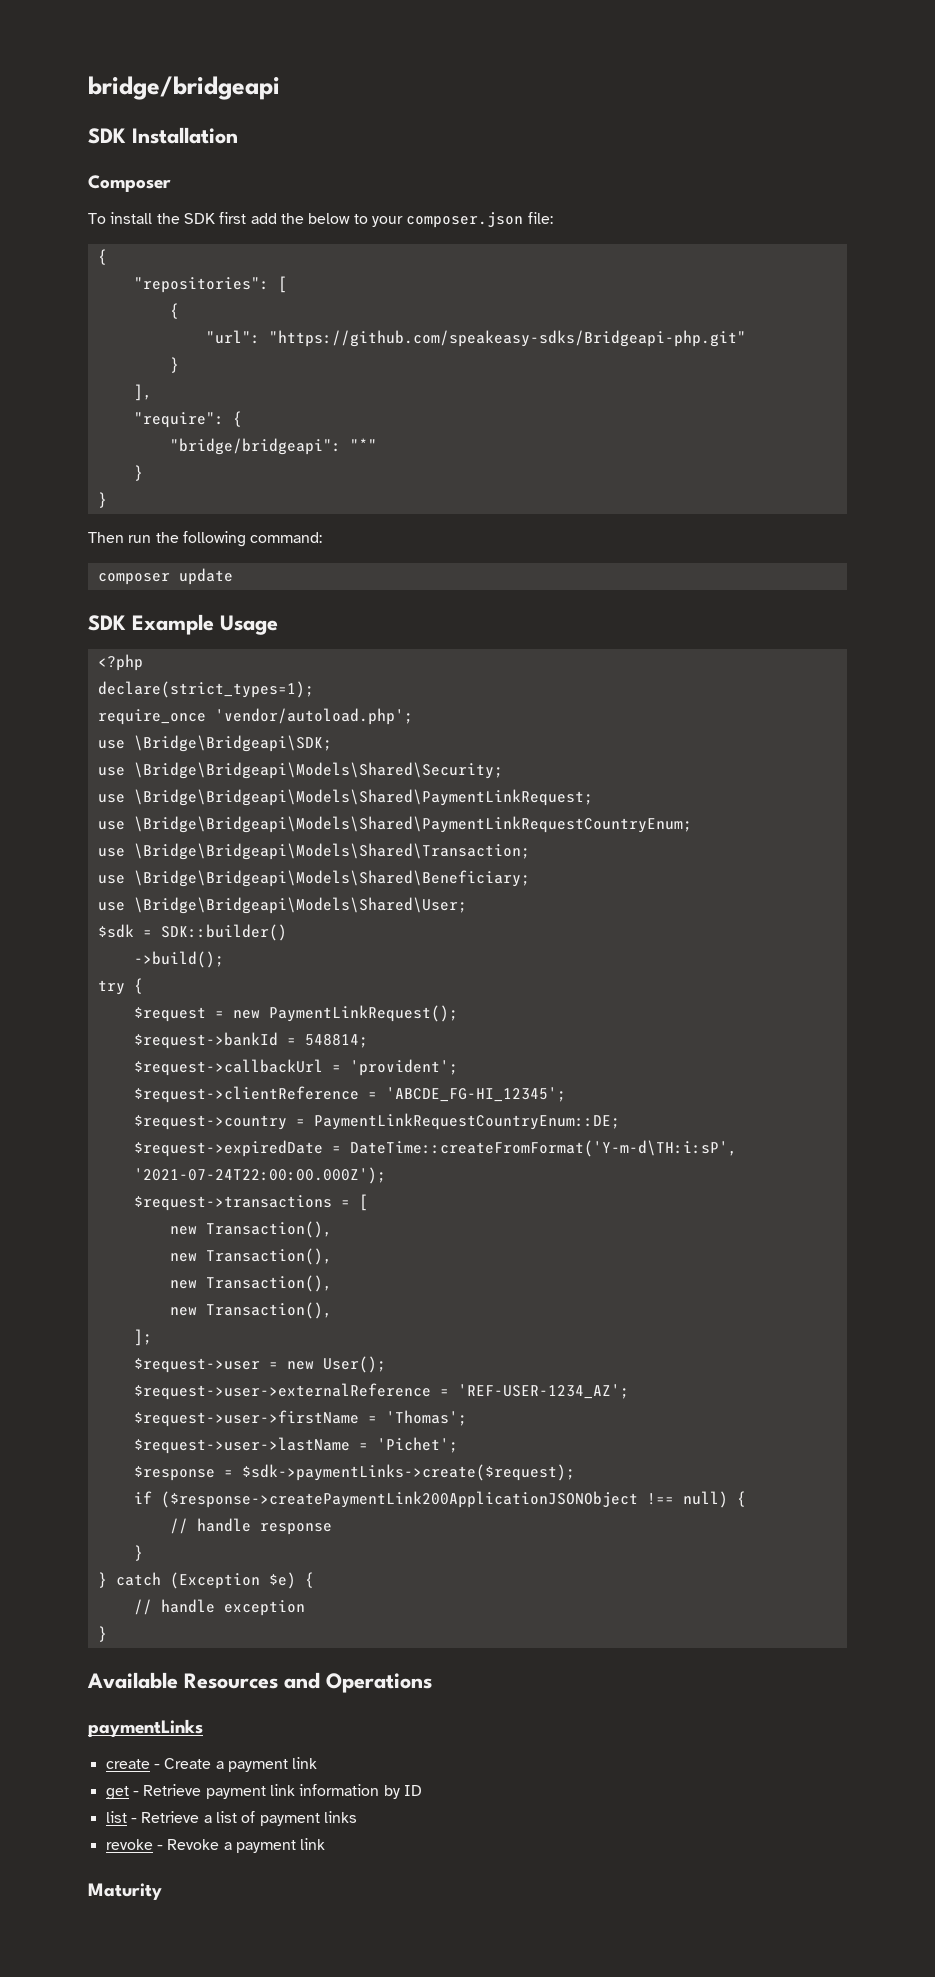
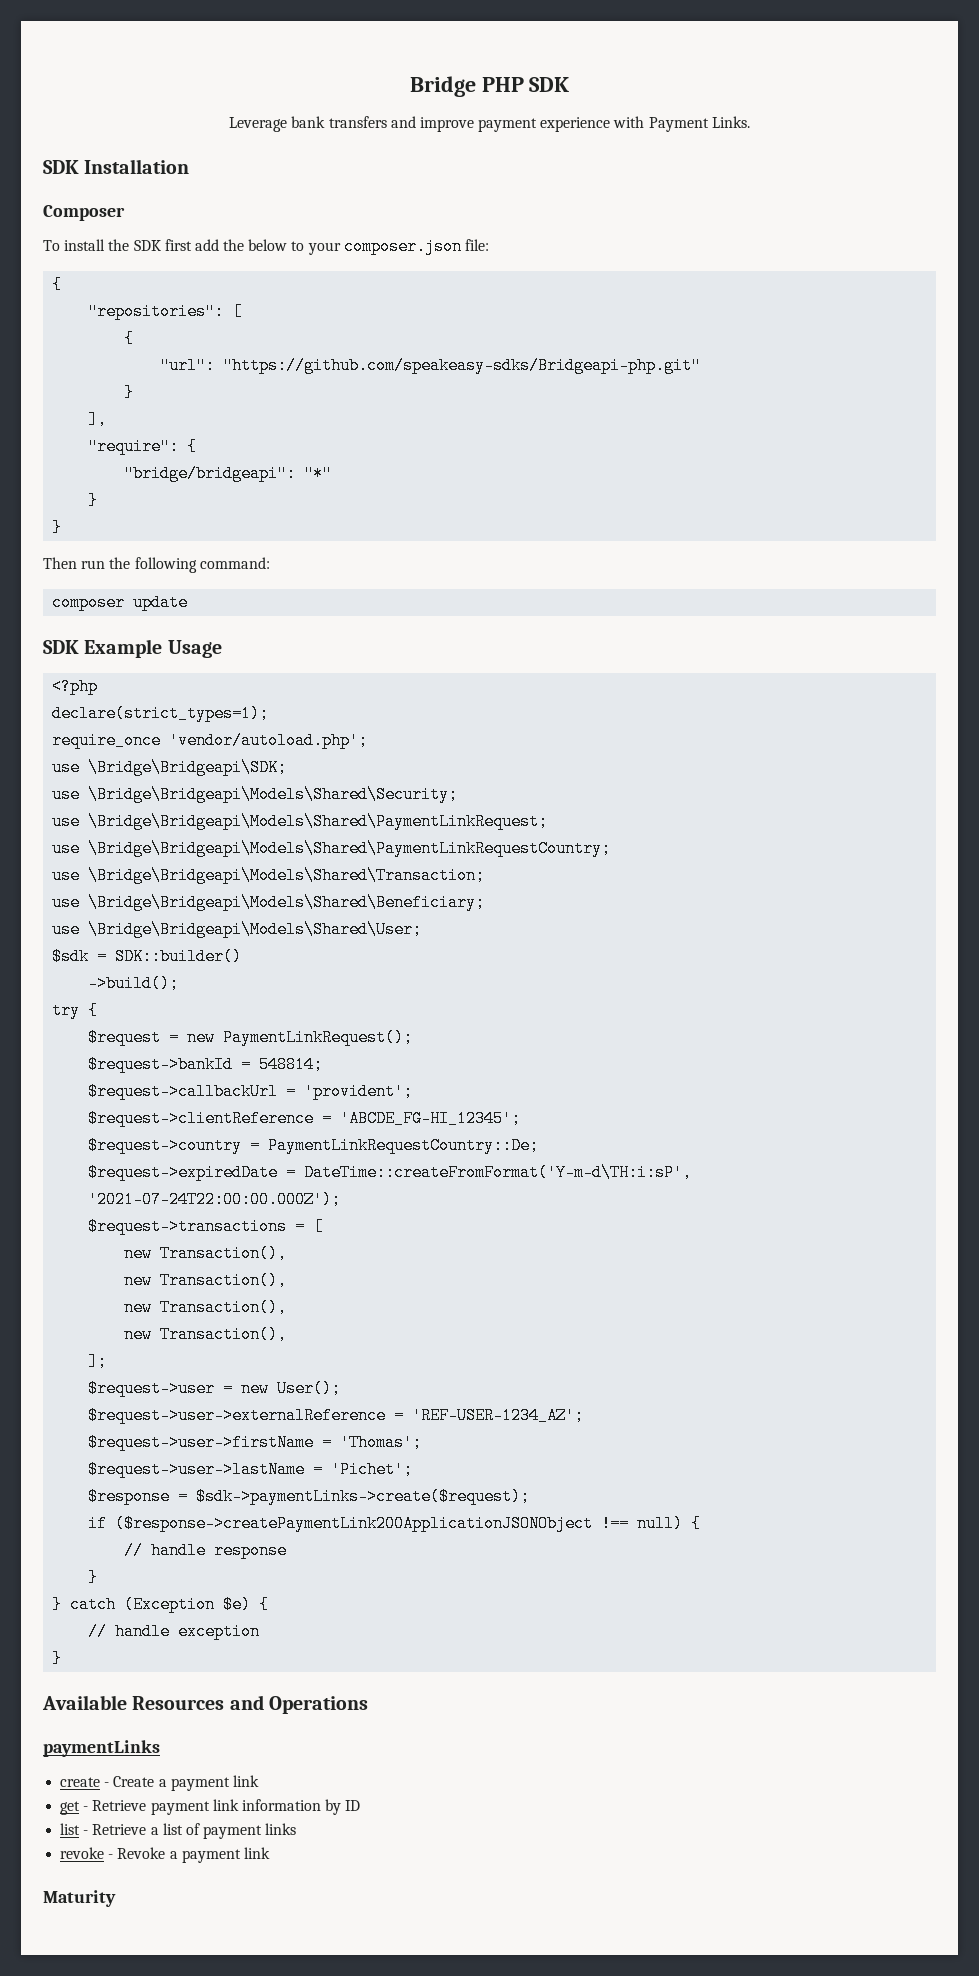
- bridge/bridgeapi
+ Bridge PHP SDK
+ Leverage bank transfers and improve payment experience with Payment Links.
- use \Bridge\Bridgeapi\Models\Shared\PaymentLinkRequestCountryEnum;
+ use \Bridge\Bridgeapi\Models\Shared\PaymentLinkRequestCountry;
- $request->country = PaymentLinkRequestCountryEnum::DE;
+ $request->country = PaymentLinkRequestCountry::De;

